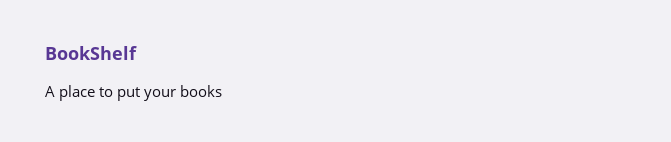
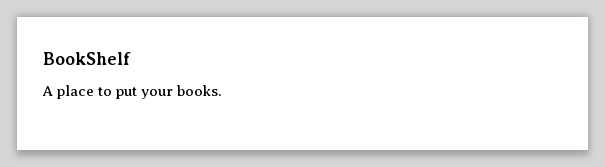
- A place to put your books
+ A place to put your books.

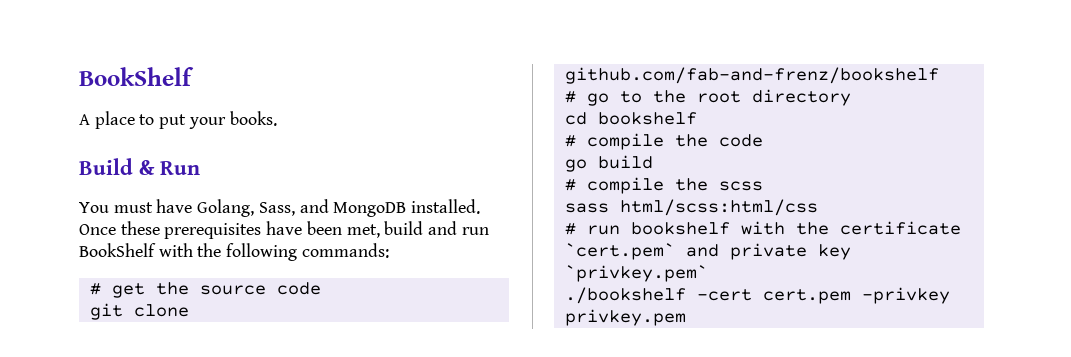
+ Build & Run
+ You must have Golang, Sass, and MongoDB installed. Once these prerequisites have been met, build and run BookShelf with the following commands:
+ # get the source code
+ git clone github.com/fab-and-frenz/bookshelf
+ # go to the root directory
+ cd bookshelf
+ # compile the code
+ go build
+ # compile the scss
+ sass html/scss:html/css
+ # run bookshelf with the certificate `cert.pem` and private key `privkey.pem`
+ ./bookshelf -cert cert.pem -privkey privkey.pem

